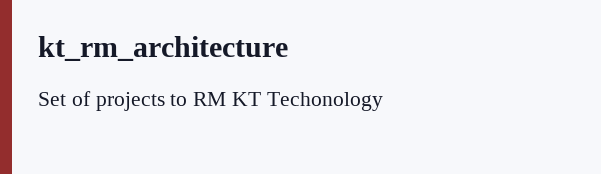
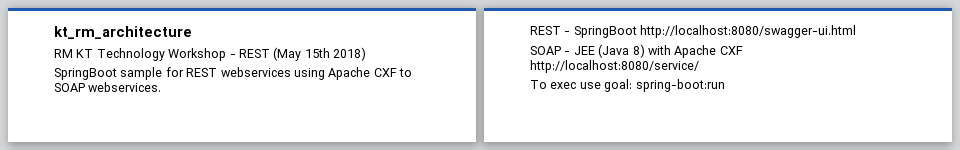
- Set of projects to RM KT Techonology
+ RM KT Technology Workshop - REST (May 15th 2018)
+ SpringBoot sample for REST webservices using Apache CXF to SOAP webservices.
+ REST - SpringBoot http://localhost:8080/swagger-ui.html
+ SOAP - JEE (Java 8) with Apache CXF http://localhost:8080/service/
+ To exec use goal: spring-boot:run

